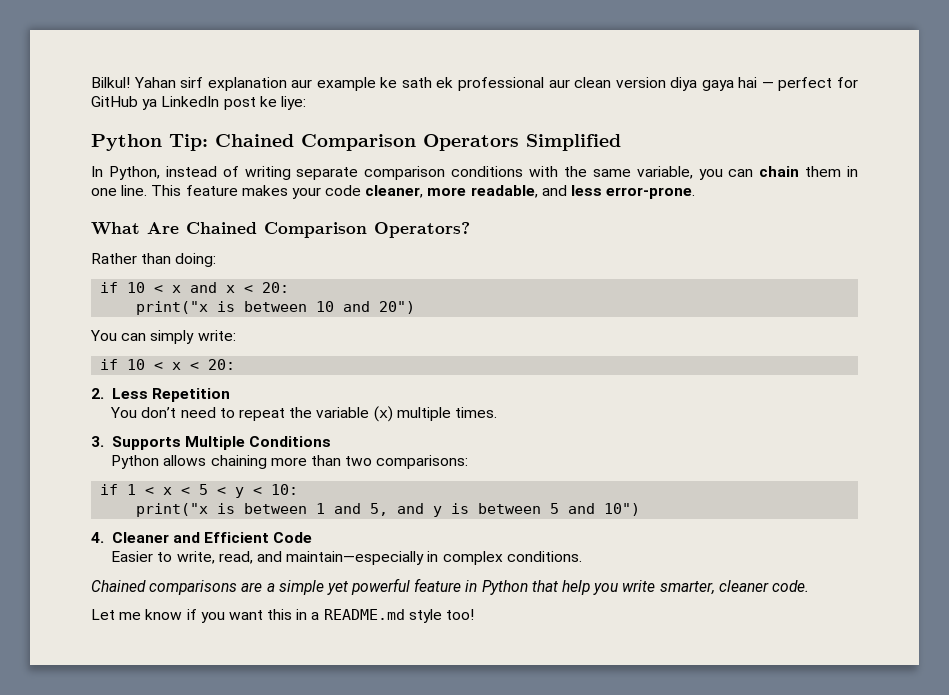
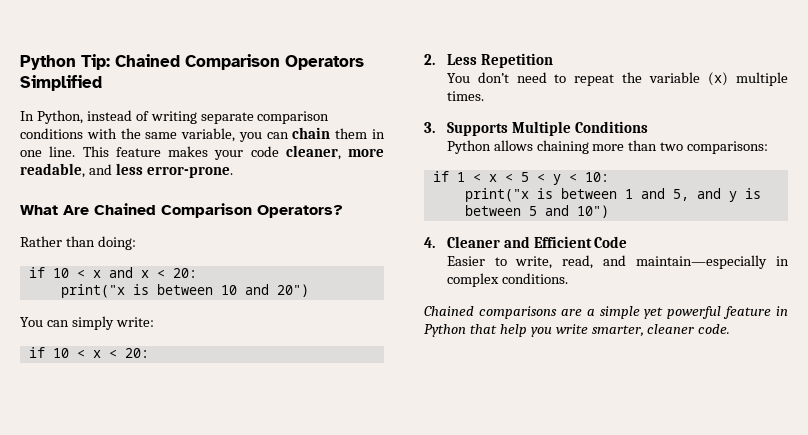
- Bilkul! Yahan sirf explanation aur example ke sath ek professional aur clean version diya gaya hai — perfect for GitHub ya LinkedIn post ke liye:
- Let me know if you want this in a README.md style too!

